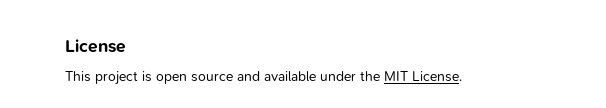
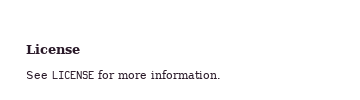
- This project is open source and available under the MIT License.
+ See LICENSE for more information.

